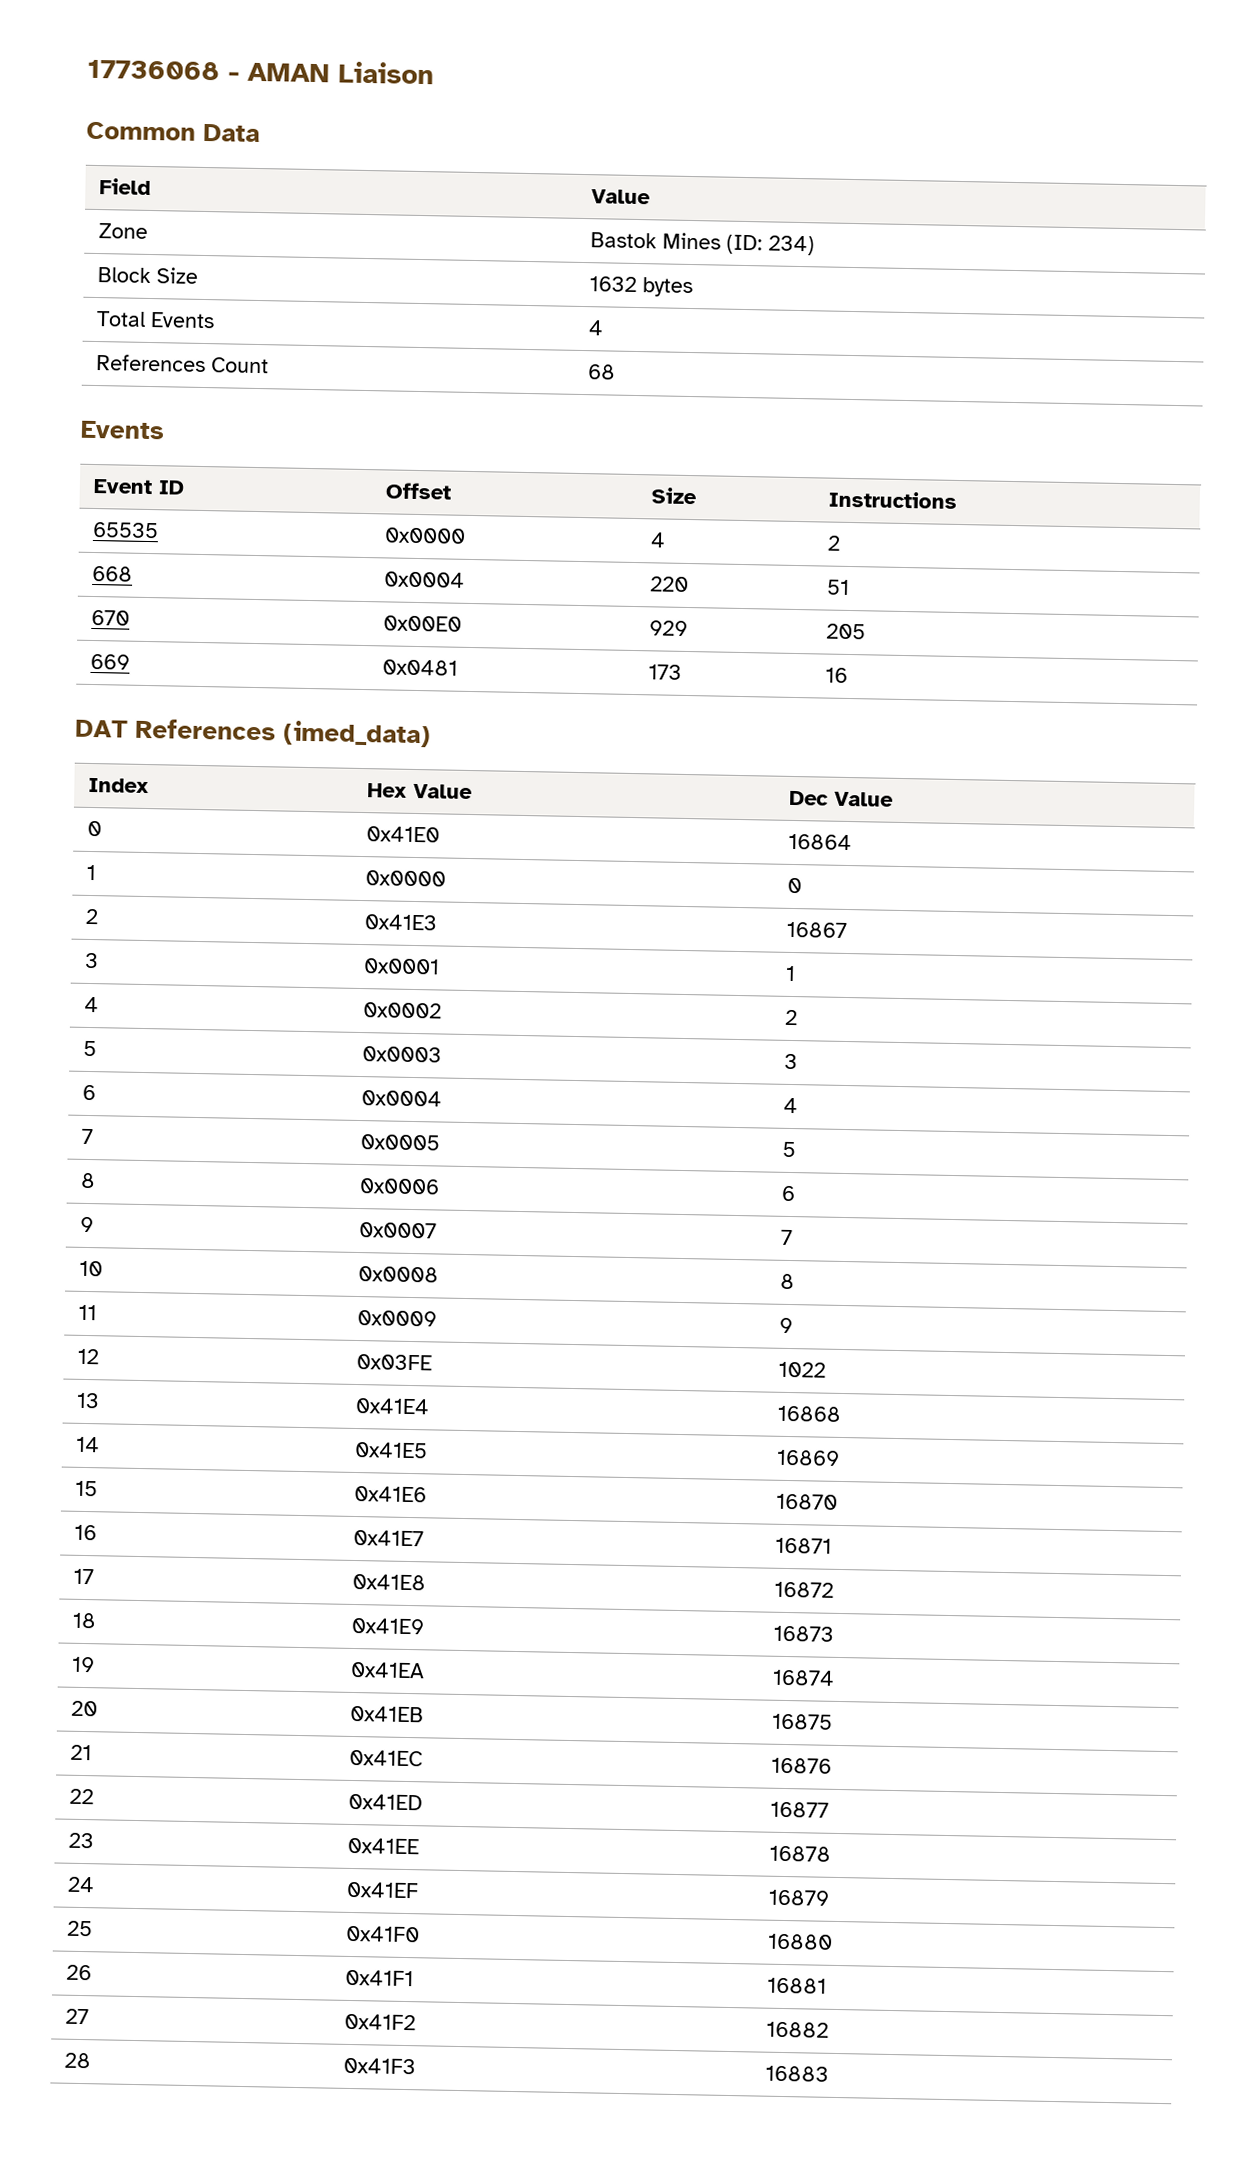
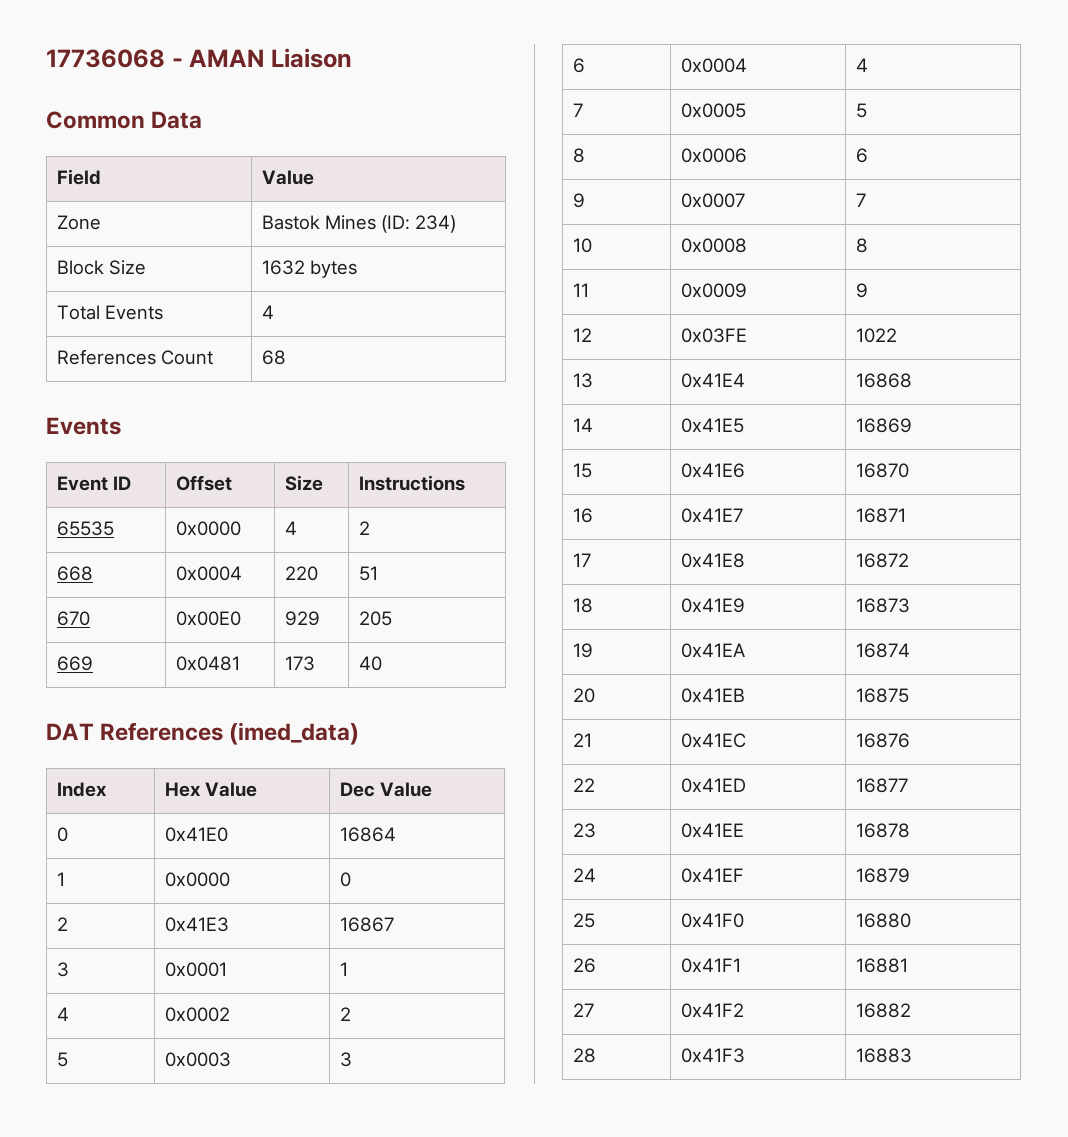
- 669 | 0x0481 | 173 | 16
+ 669 | 0x0481 | 173 | 40

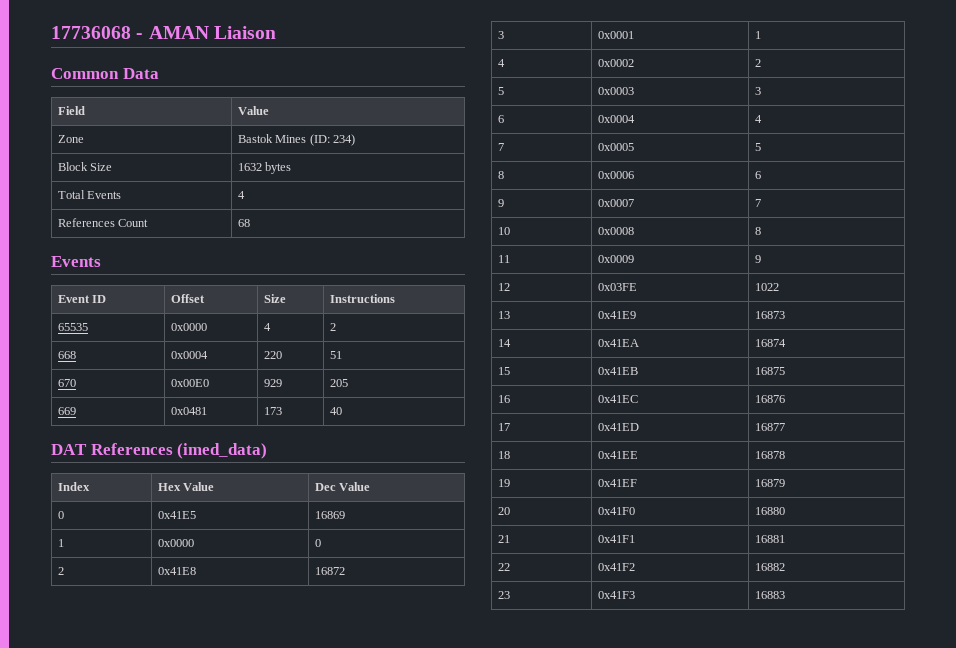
- 0 | 0x41E0 | 16864
+ 0 | 0x41E5 | 16869
- 2 | 0x41E3 | 16867
+ 2 | 0x41E8 | 16872
- 13 | 0x41E4 | 16868
- 14 | 0x41E5 | 16869
- 15 | 0x41E6 | 16870
- 16 | 0x41E7 | 16871
- 17 | 0x41E8 | 16872
- 18 | 0x41E9 | 16873
+ 13 | 0x41E9 | 16873
- 19 | 0x41EA | 16874
+ 14 | 0x41EA | 16874
- 20 | 0x41EB | 16875
+ 15 | 0x41EB | 16875
- 21 | 0x41EC | 16876
+ 16 | 0x41EC | 16876
- 22 | 0x41ED | 16877
+ 17 | 0x41ED | 16877
- 23 | 0x41EE | 16878
+ 18 | 0x41EE | 16878
- 24 | 0x41EF | 16879
+ 19 | 0x41EF | 16879
- 25 | 0x41F0 | 16880
+ 20 | 0x41F0 | 16880
- 26 | 0x41F1 | 16881
+ 21 | 0x41F1 | 16881
- 27 | 0x41F2 | 16882
+ 22 | 0x41F2 | 16882
- 28 | 0x41F3 | 16883
+ 23 | 0x41F3 | 16883

